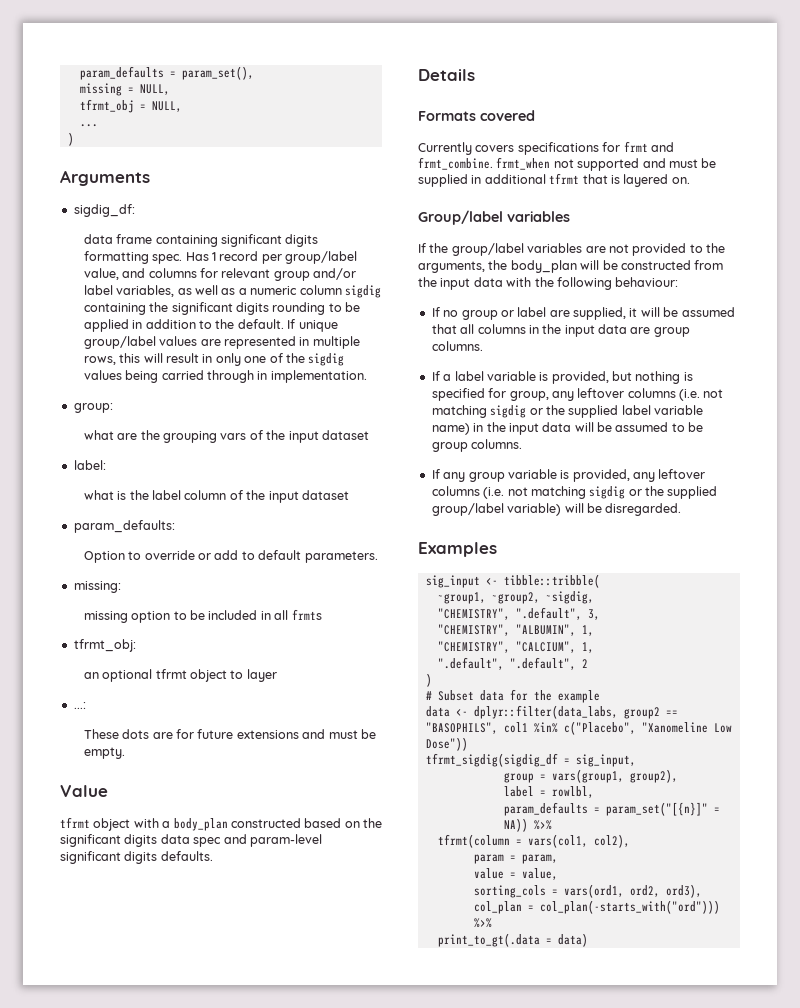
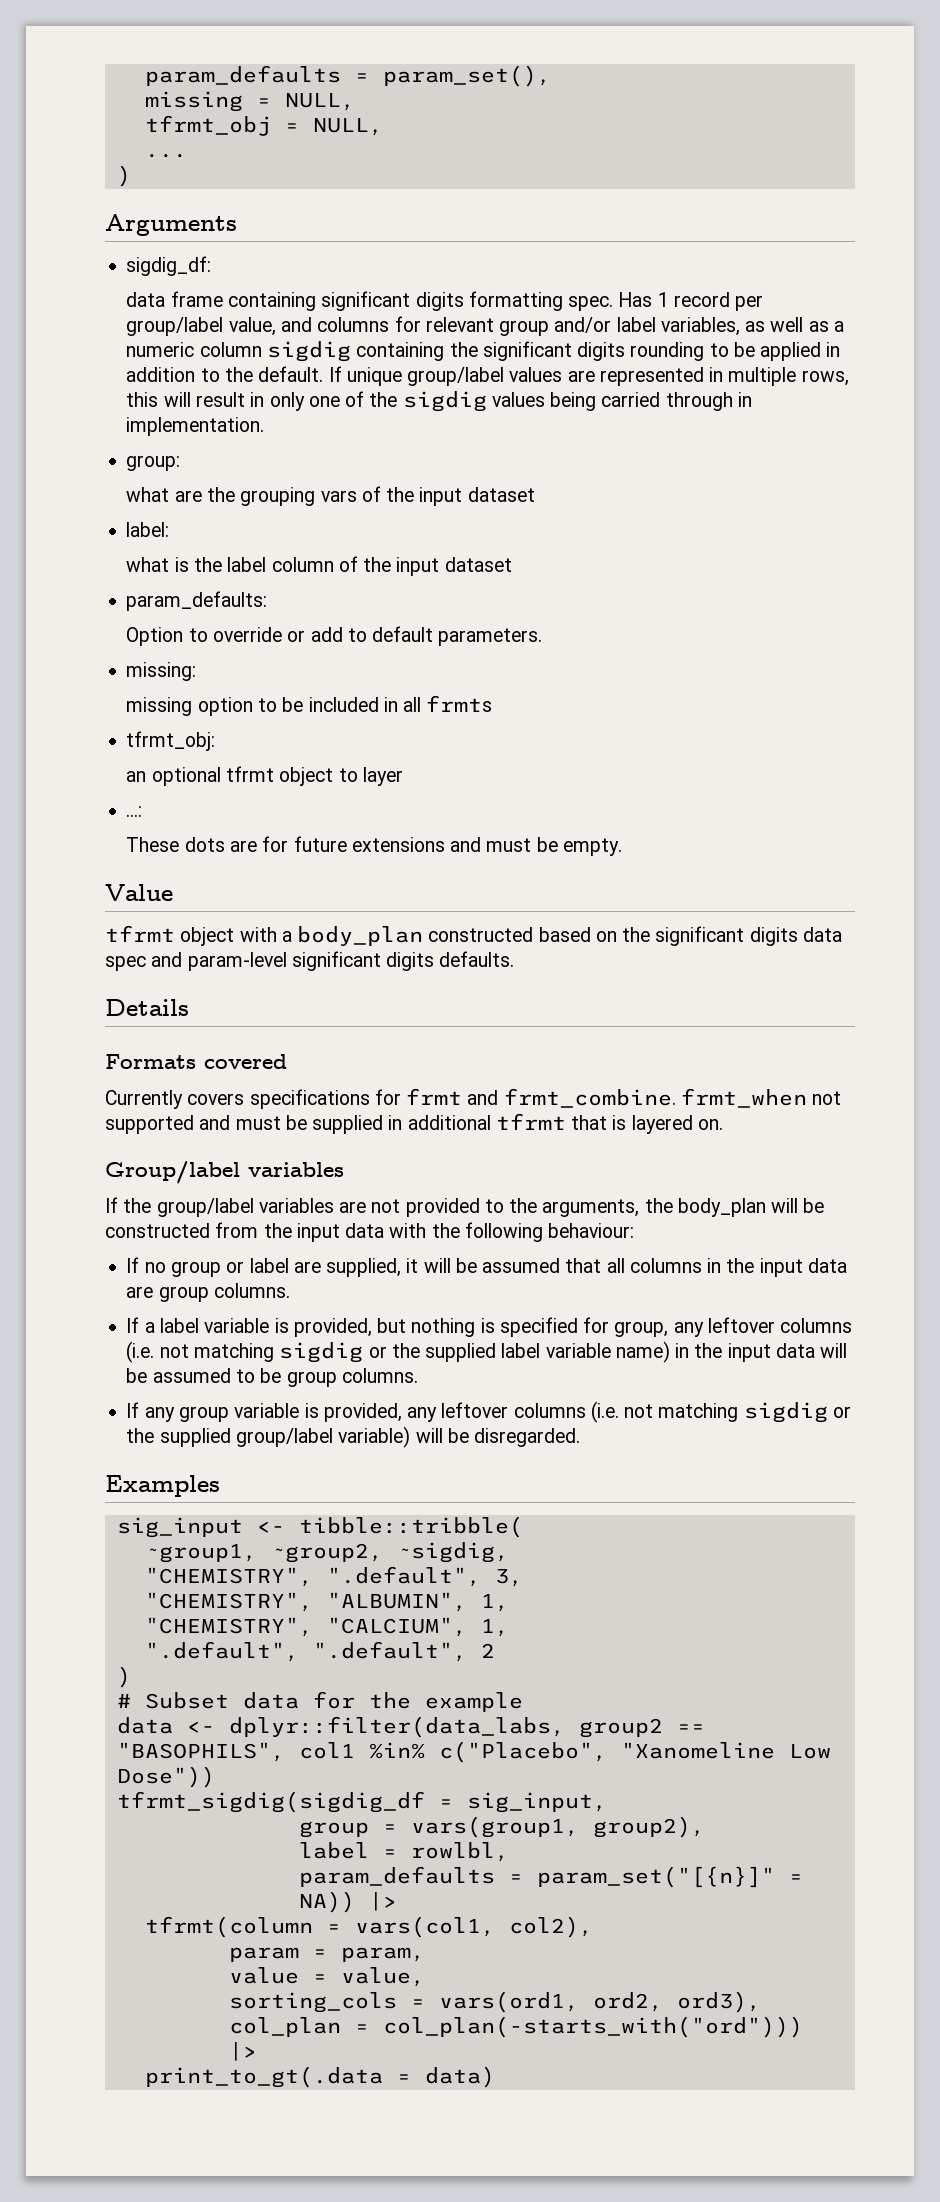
- param_defaults = param_set("[{n}]" = NA)) %>%
+ param_defaults = param_set("[{n}]" = NA)) |>
- col_plan = col_plan(-starts_with("ord"))) %>%
+ col_plan = col_plan(-starts_with("ord"))) |>

